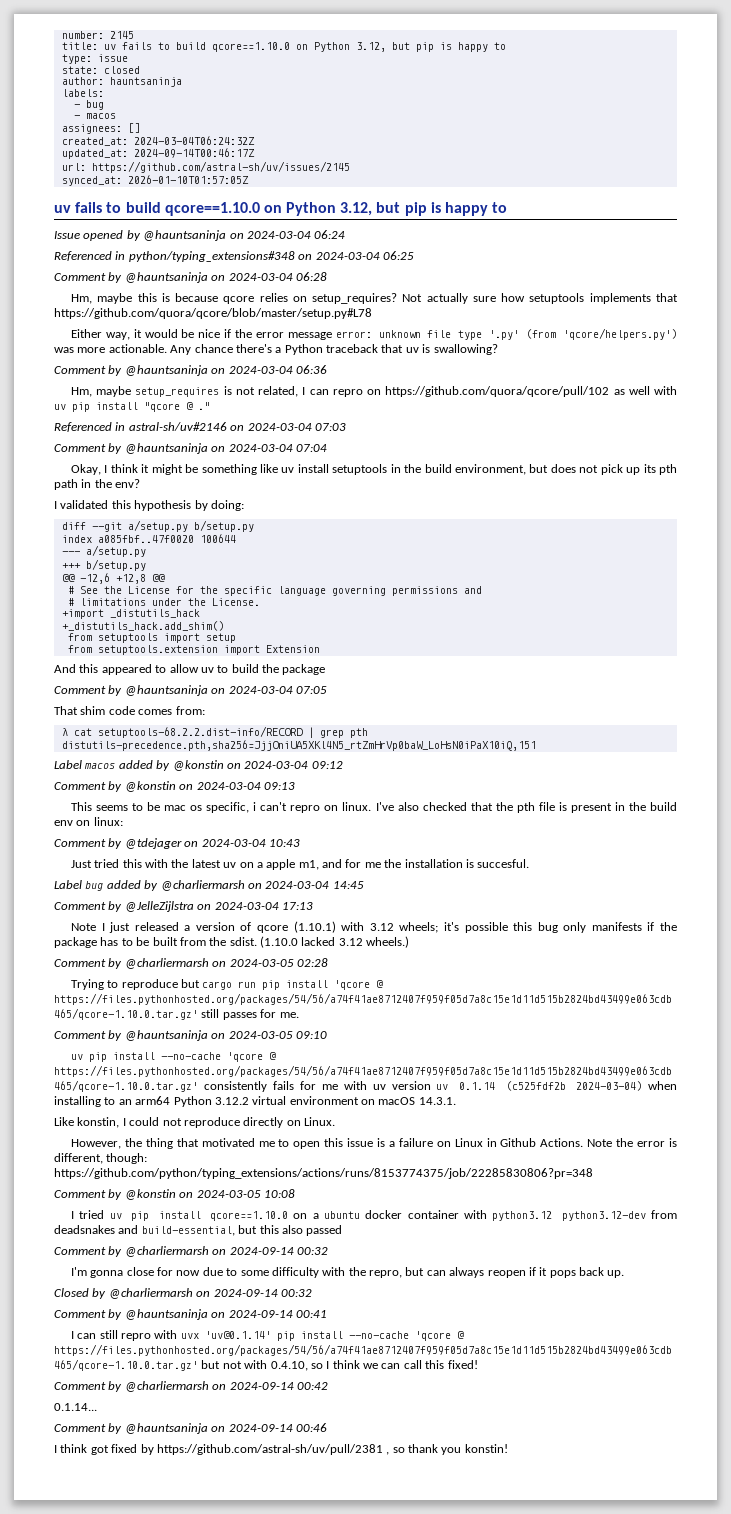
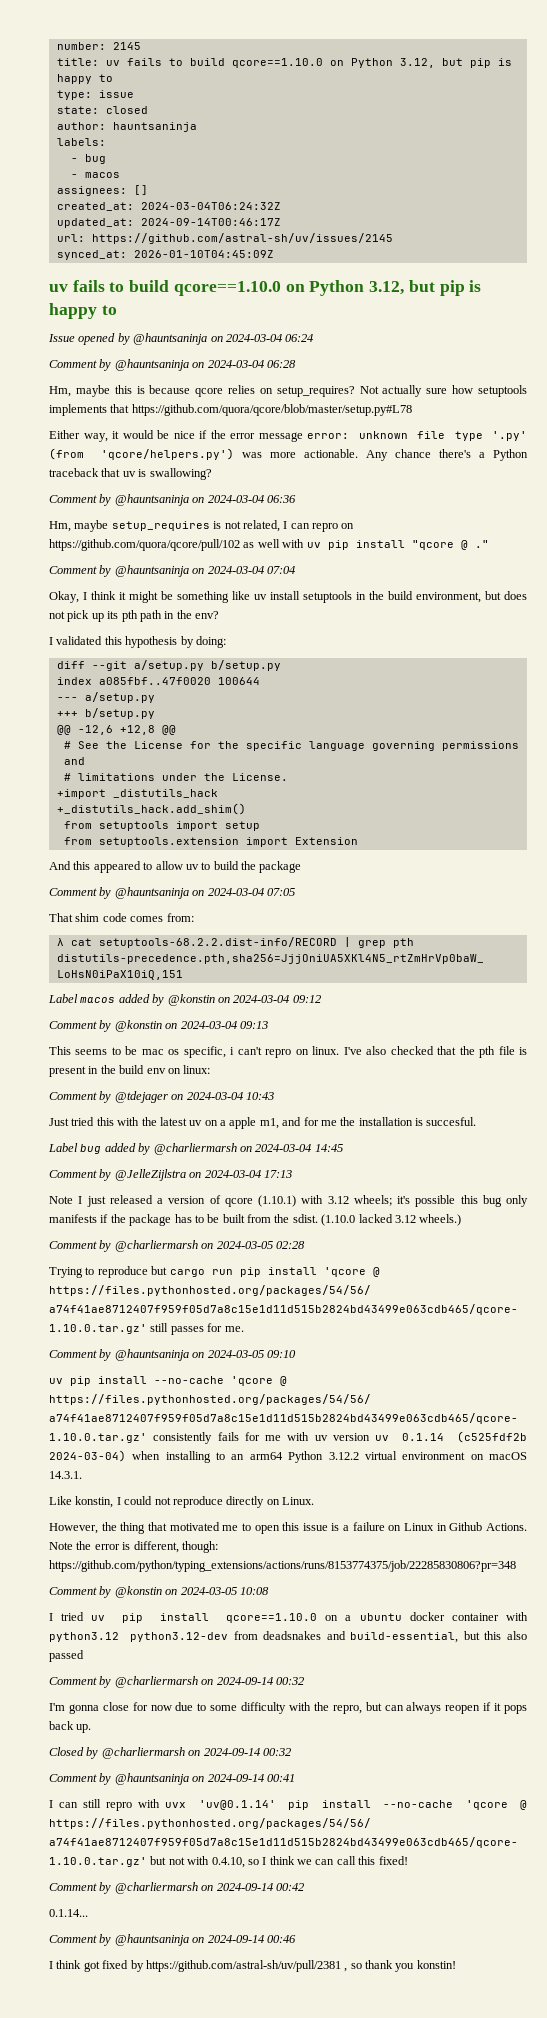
- synced_at: 2026-01-10T01:57:05Z
+ synced_at: 2026-01-10T04:45:09Z
- Referenced in python/typing_extensions#348 on 2024-03-04 06:25
- Referenced in astral-sh/uv#2146 on 2024-03-04 07:03

